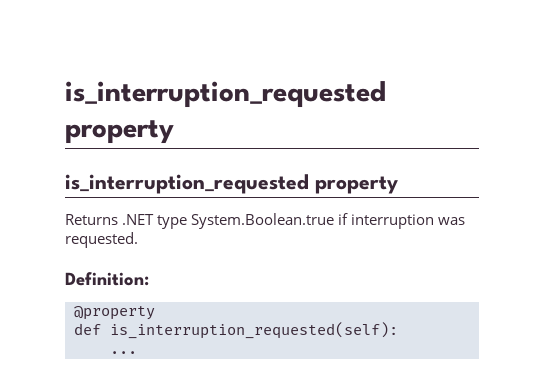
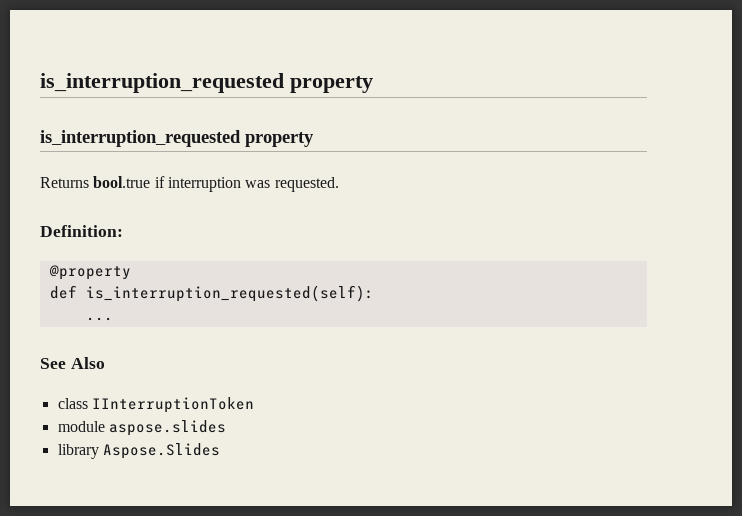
- Returns .NET type System.Boolean.true if interruption was requested.
+ Returns bool.true if interruption was requested.
+ See Also
+ class IInterruptionToken
+ module aspose.slides
+ library Aspose.Slides

